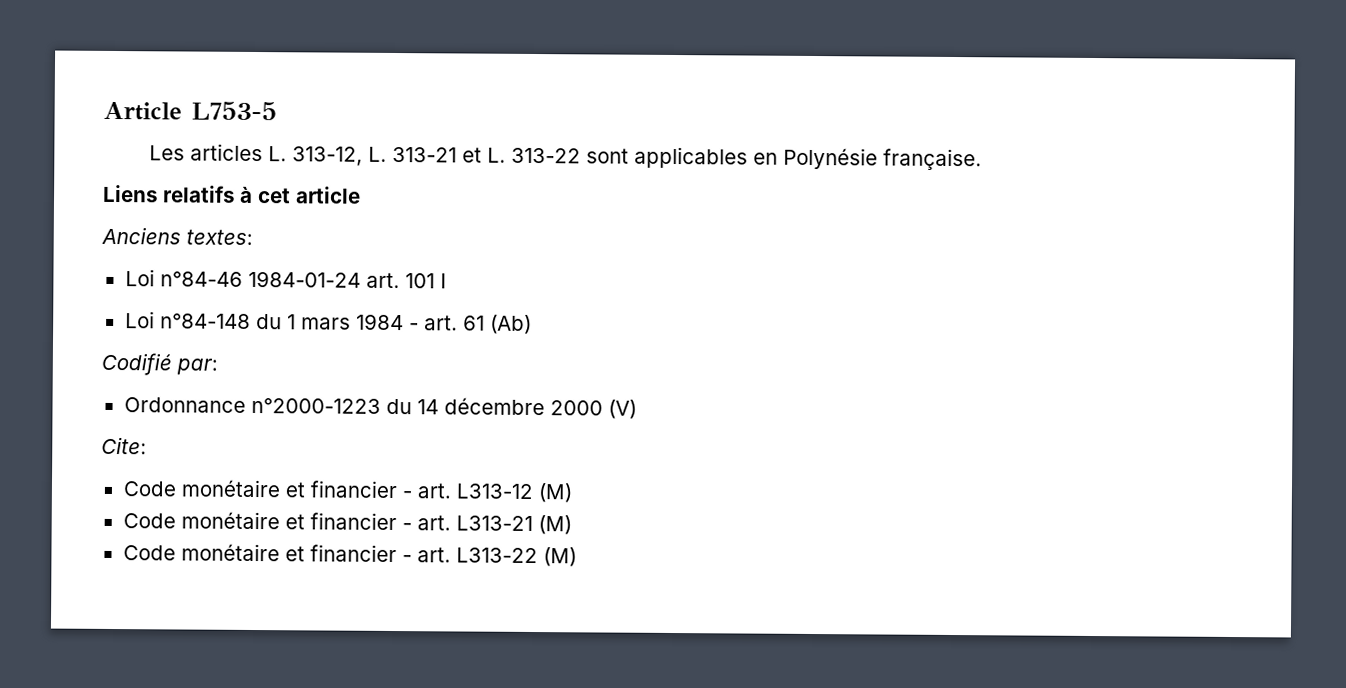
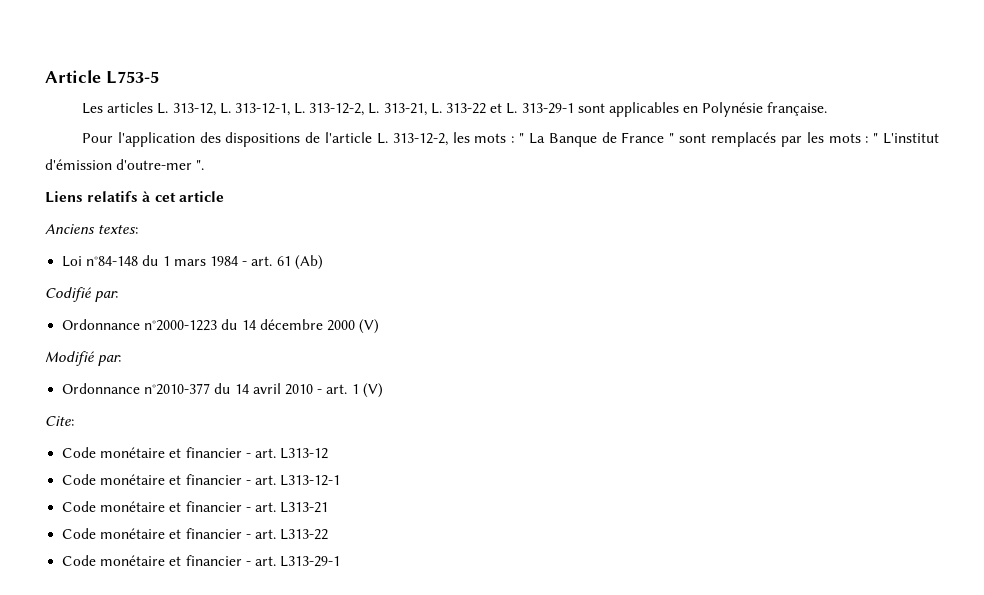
- Les articles L. 313-12, L. 313-21 et L. 313-22 sont applicables en Polynésie française.
+ Les articles L. 313-12, L. 313-12-1, L. 313-12-2, L. 313-21, L. 313-22 et L. 313-29-1 sont applicables en Polynésie française.
+ Pour l'application des dispositions de l'article L. 313-12-2, les mots : " La Banque de France " sont remplacés par les mots : " L'institut d'émission d'outre-mer ".
- Loi n°84-46 1984-01-24 art. 101 I
+ Modifié par:
+ Ordonnance n°2010-377 du 14 avril 2010 - art. 1 (V)
- Code monétaire et financier - art. L313-12 (M)
+ Code monétaire et financier - art. L313-12
+ Code monétaire et financier - art. L313-12-1
- Code monétaire et financier - art. L313-21 (M)
+ Code monétaire et financier - art. L313-21
- Code monétaire et financier - art. L313-22 (M)
+ Code monétaire et financier - art. L313-22
+ Code monétaire et financier - art. L313-29-1

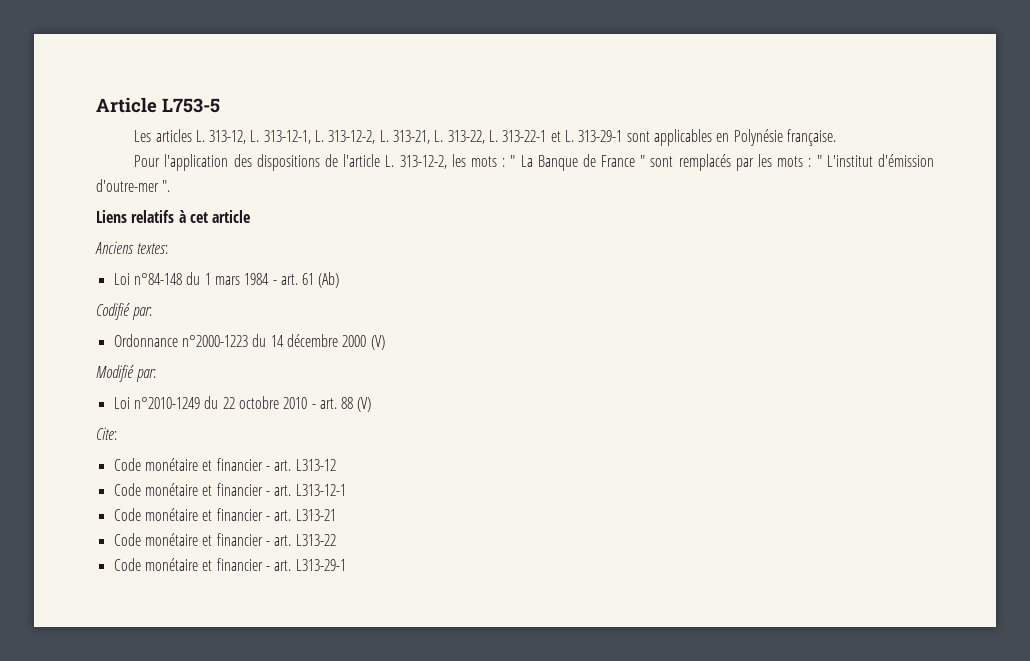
- Les articles L. 313-12, L. 313-12-1, L. 313-12-2, L. 313-21, L. 313-22 et L. 313-29-1 sont applicables en Polynésie française.
+ Les articles L. 313-12, L. 313-12-1, L. 313-12-2, L. 313-21, L. 313-22, L. 313-22-1 et L. 313-29-1 sont applicables en Polynésie française.
- Ordonnance n°2010-377 du 14 avril 2010 - art. 1 (V)
+ Loi n°2010-1249 du 22 octobre 2010 - art. 88 (V)

